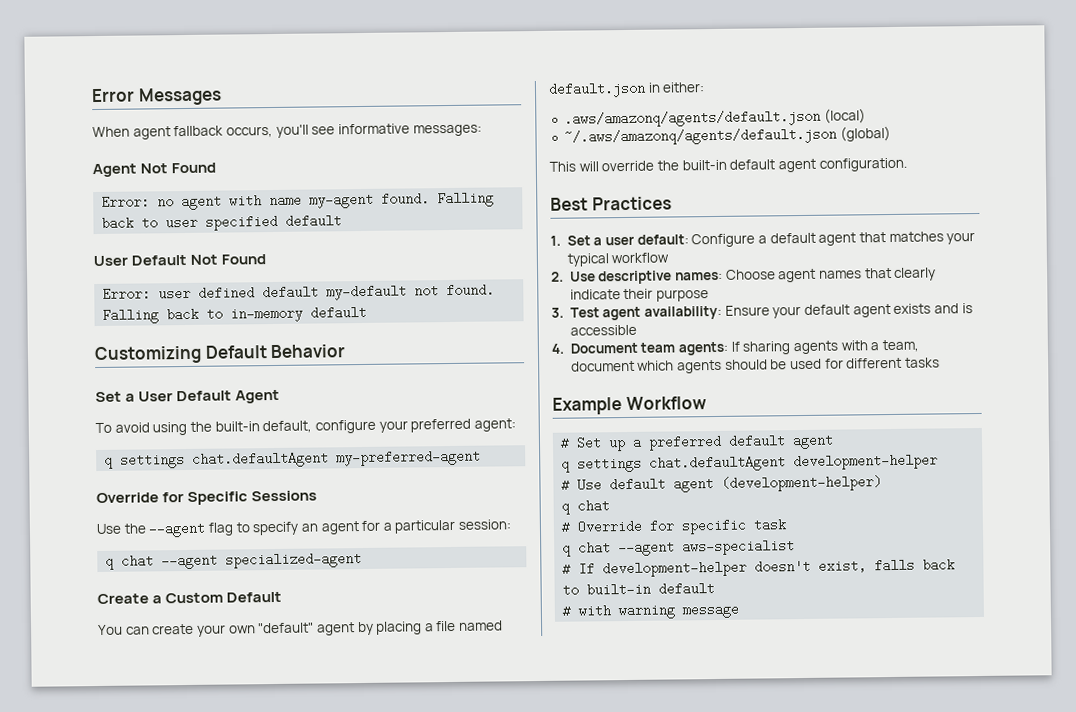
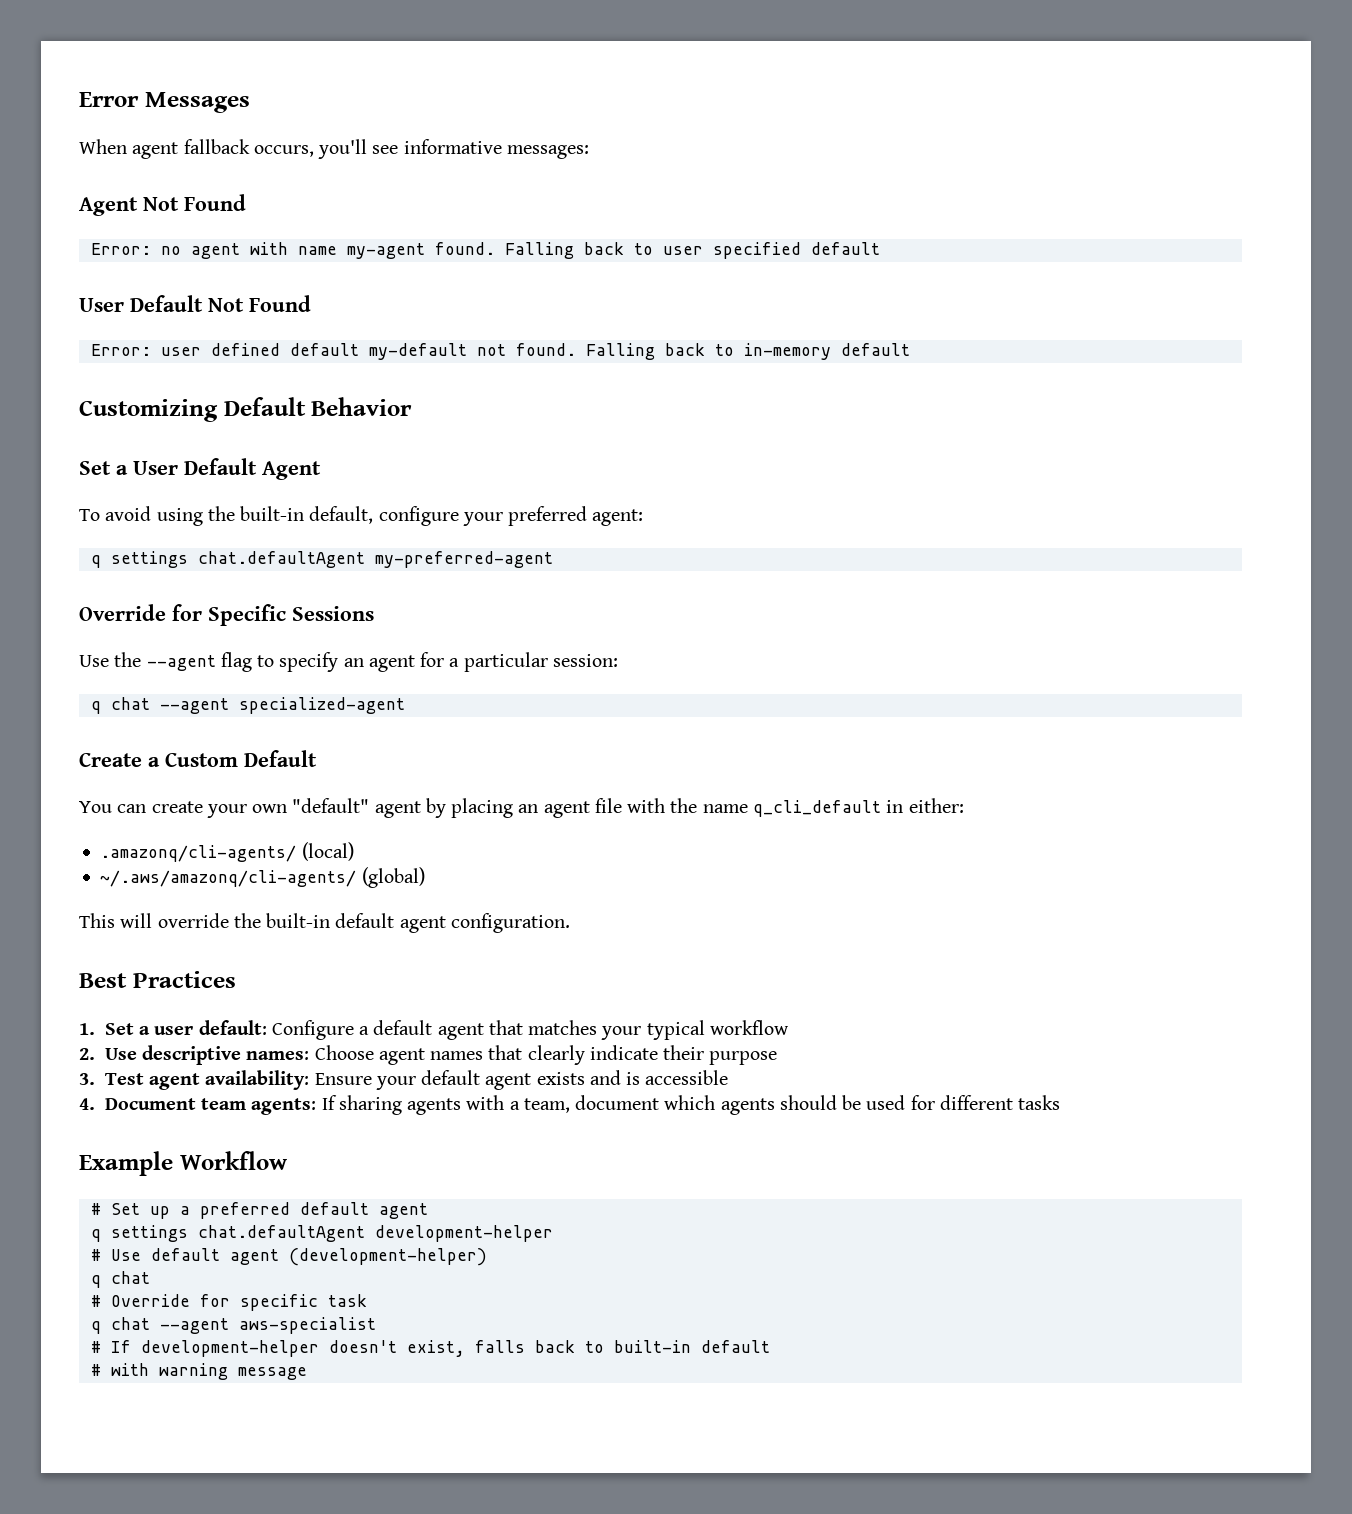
- You can create your own "default" agent by placing a file named default.json in either:
+ You can create your own "default" agent by placing an agent file with the name q_cli_default in either:
- .aws/amazonq/agents/default.json (local)
+ .amazonq/cli-agents/ (local)
- ~/.aws/amazonq/agents/default.json (global)
+ ~/.aws/amazonq/cli-agents/ (global)

